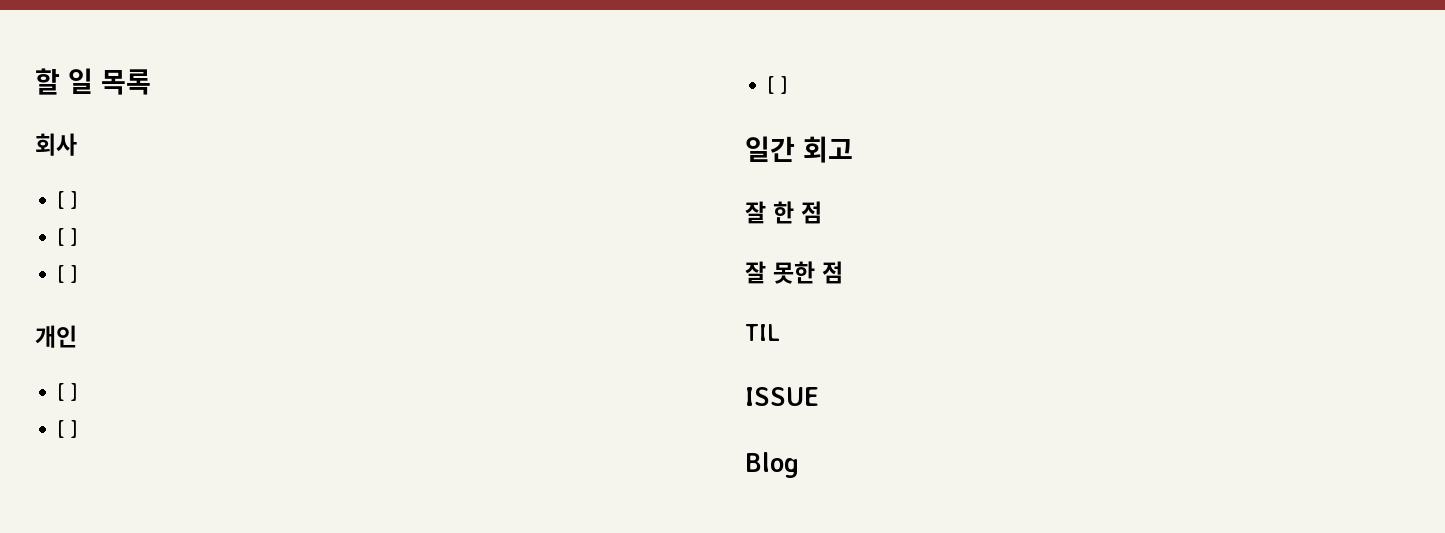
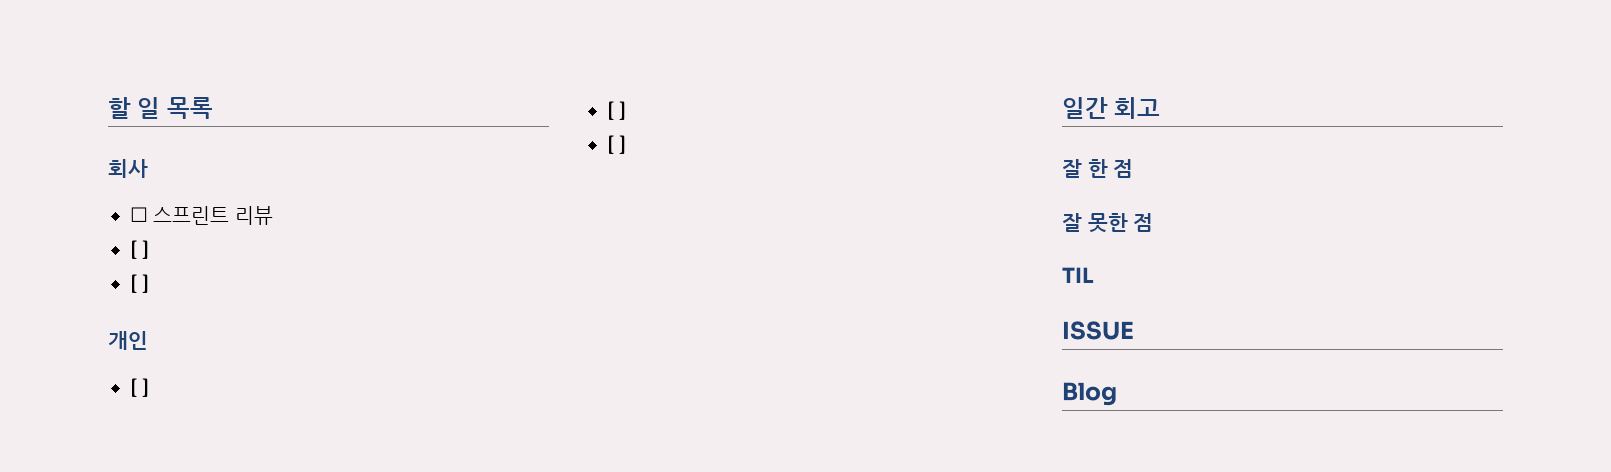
  회사
- [ ]
+ ☐ 스프린트 리뷰

